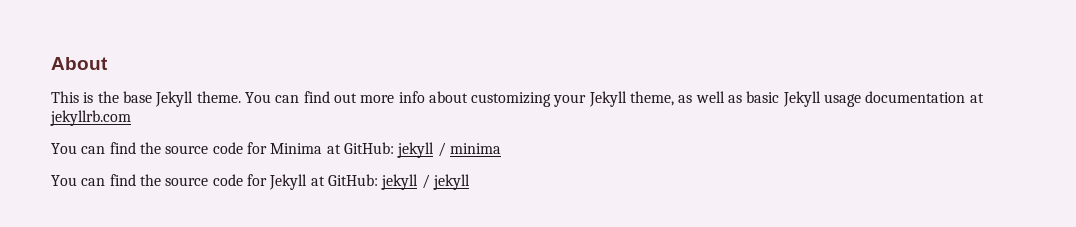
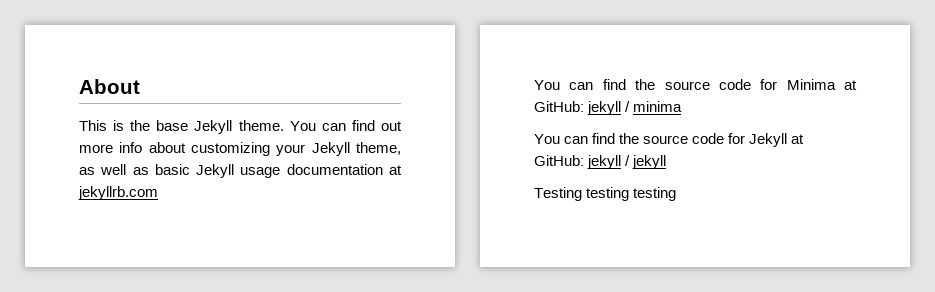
+ Testing testing testing

